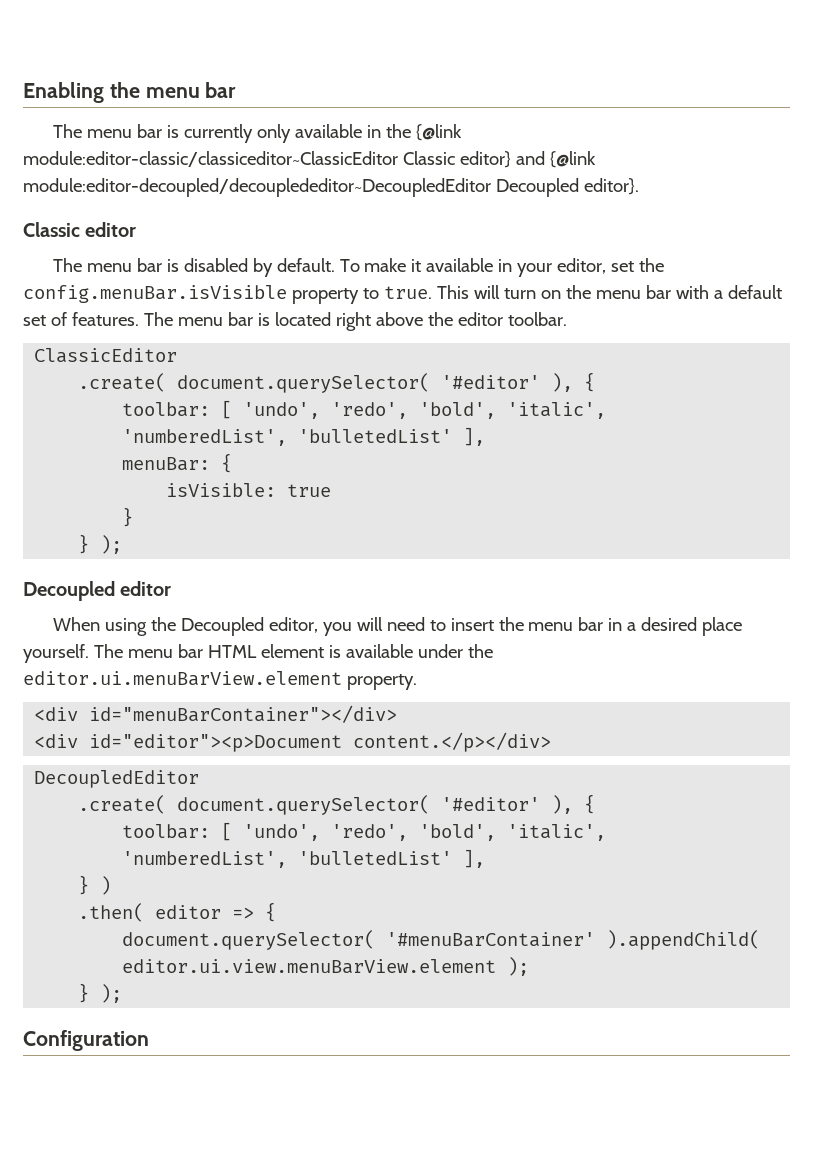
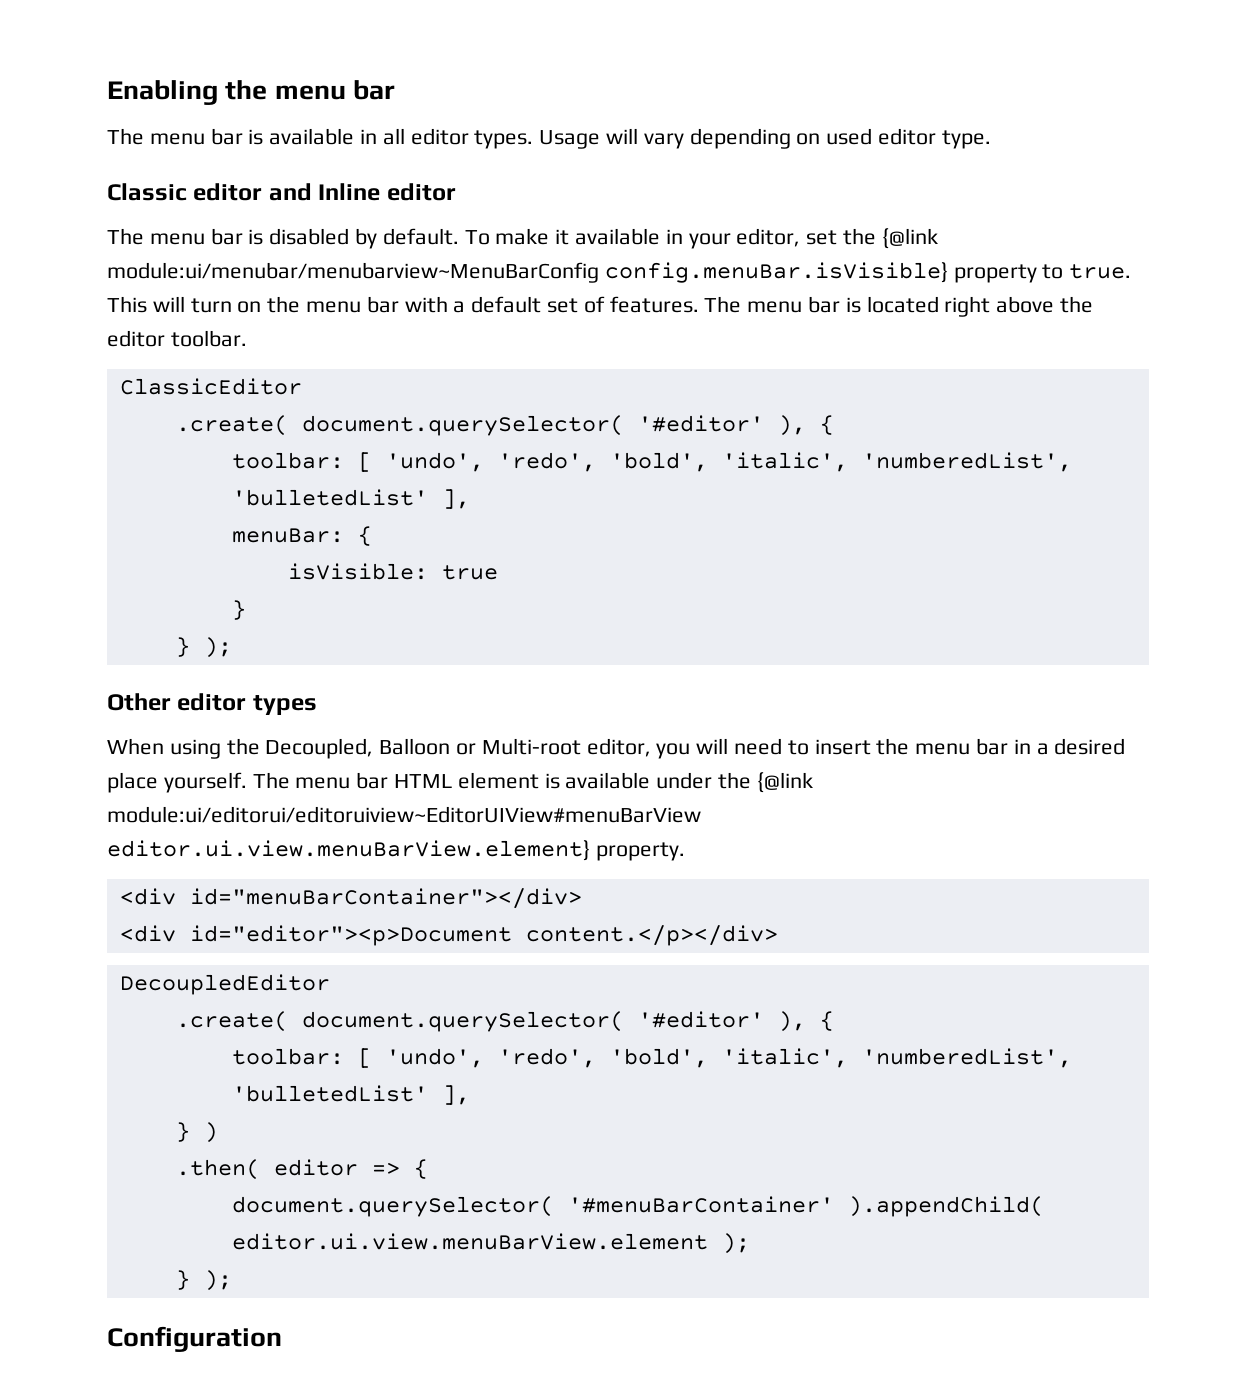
- The menu bar is currently only available in the {@link module:editor-classic/classiceditor~ClassicEditor Classic editor} and {@link module:editor-decoupled/decouplededitor~DecoupledEditor Decoupled editor}.
+ The menu bar is available in all editor types. Usage will vary depending on used editor type.
- Classic editor
+ Classic editor and Inline editor
- To make it available in your editor, set the config.menuBar.isVisible property to true.
+ To make it available in your editor, set the {@link module:ui/menubar/menubarview~MenuBarConfig config.menuBar.isVisible} property to true.
- Decoupled editor
+ Other editor types
- When using the Decoupled editor, you will need to insert the menu bar in a desired place yourself.
+ When using the Decoupled, Balloon or Multi-root editor, you will need to insert the menu bar in a desired place yourself.
- The menu bar HTML element is available under the editor.ui.menuBarView.element property.
+ The menu bar HTML element is available under the {@link module:ui/editorui/editoruiview~EditorUIView#menuBarView editor.ui.view.menuBarView.element} property.

